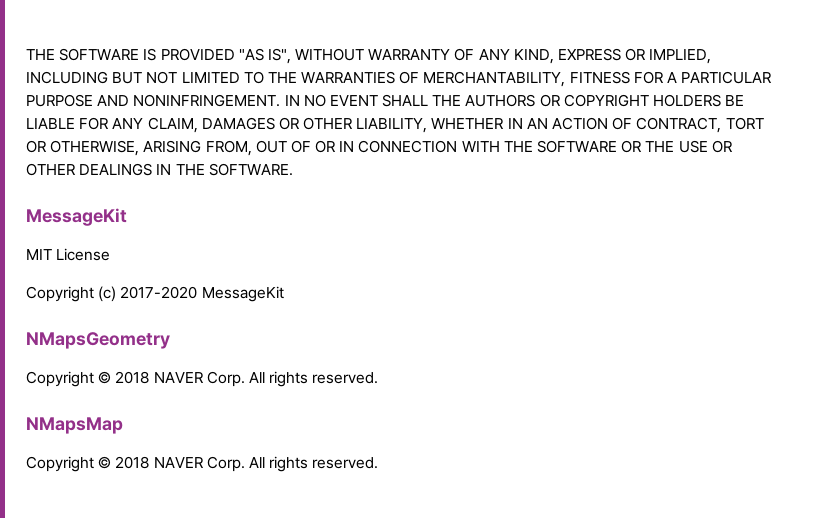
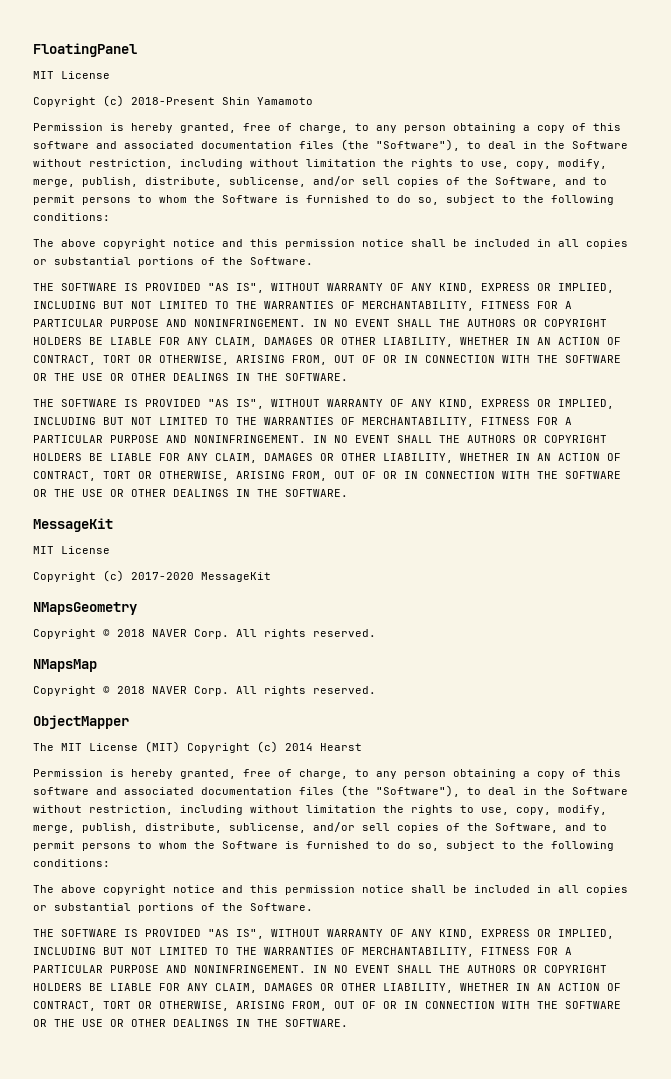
+ FloatingPanel
+ MIT License
+ Copyright (c) 2018-Present Shin Yamamoto
+ Permission is hereby granted, free of charge, to any person obtaining a copy of this software and associated documentation files (the "Software"), to deal in the Software without restriction, including without limitation the rights to use, copy, modify, merge, publish, distribute, sublicense, and/or sell copies of the Software, and to permit persons to whom the Software is furnished to do so, subject to the following conditions:
+ The above copyright notice and this permission notice shall be included in all copies or substantial portions of the Software.
+ THE SOFTWARE IS PROVIDED "AS IS", WITHOUT WARRANTY OF ANY KIND, EXPRESS OR IMPLIED, INCLUDING BUT NOT LIMITED TO THE WARRANTIES OF MERCHANTABILITY, FITNESS FOR A PARTICULAR PURPOSE AND NONINFRINGEMENT. IN NO EVENT SHALL THE AUTHORS OR COPYRIGHT HOLDERS BE LIABLE FOR ANY CLAIM, DAMAGES OR OTHER LIABILITY, WHETHER IN AN ACTION OF CONTRACT, TORT OR OTHERWISE, ARISING FROM, OUT OF OR IN CONNECTION WITH THE SOFTWARE OR THE USE OR OTHER DEALINGS IN THE SOFTWARE.
+ ObjectMapper
+ The MIT License (MIT) Copyright (c) 2014 Hearst
+ Permission is hereby granted, free of charge, to any person obtaining a copy of this software and associated documentation files (the "Software"), to deal in the Software without restriction, including without limitation the rights to use, copy, modify, merge, publish, distribute, sublicense, and/or sell copies of the Software, and to permit persons to whom the Software is furnished to do so, subject to the following conditions:
+ The above copyright notice and this permission notice shall be included in all copies or substantial portions of the Software.
+ THE SOFTWARE IS PROVIDED "AS IS", WITHOUT WARRANTY OF ANY KIND, EXPRESS OR IMPLIED, INCLUDING BUT NOT LIMITED TO THE WARRANTIES OF MERCHANTABILITY, FITNESS FOR A PARTICULAR PURPOSE AND NONINFRINGEMENT. IN NO EVENT SHALL THE AUTHORS OR COPYRIGHT HOLDERS BE LIABLE FOR ANY CLAIM, DAMAGES OR OTHER LIABILITY, WHETHER IN AN ACTION OF CONTRACT, TORT OR OTHERWISE, ARISING FROM, OUT OF OR IN CONNECTION WITH THE SOFTWARE OR THE USE OR OTHER DEALINGS IN THE SOFTWARE.

